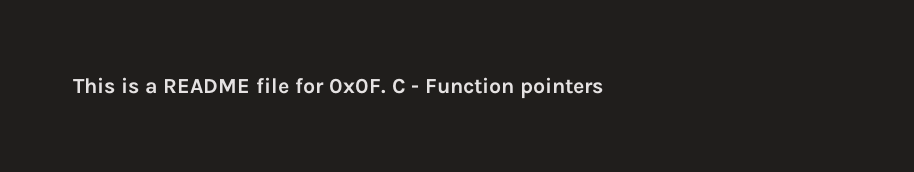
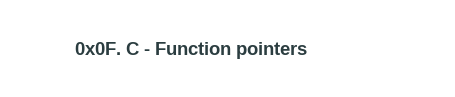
- This is a README file for 0x0F.
+ 0x0F.

